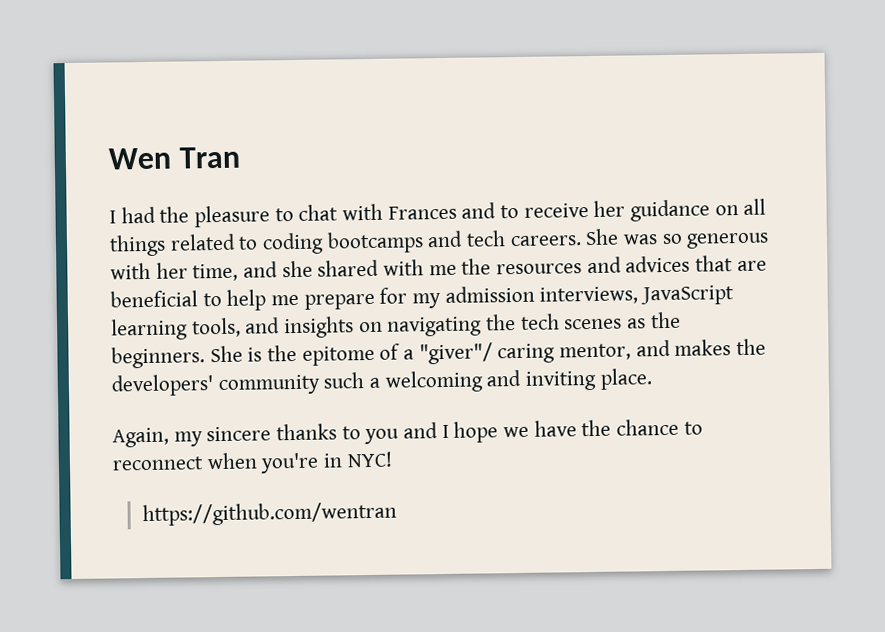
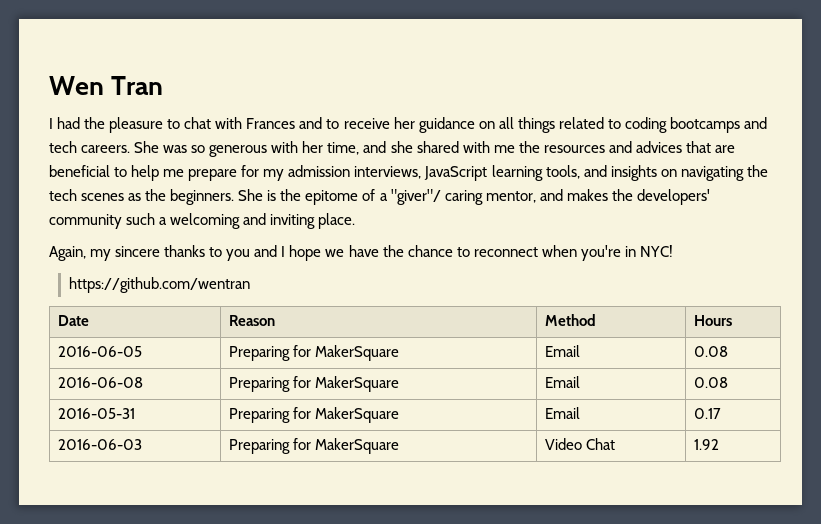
+ Date | Reason | Method | Hours
+ 2016-06-05 | Preparing for MakerSquare | Email | 0.08
+ 2016-06-08 | Preparing for MakerSquare | Email | 0.08
+ 2016-05-31 | Preparing for MakerSquare | Email | 0.17
+ 2016-06-03 | Preparing for MakerSquare | Video Chat | 1.92

